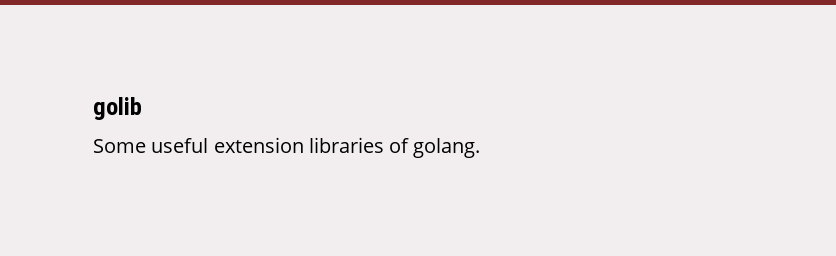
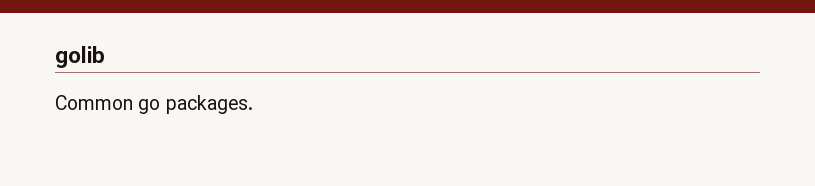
- Some useful extension libraries of golang.
+ Common go packages.

